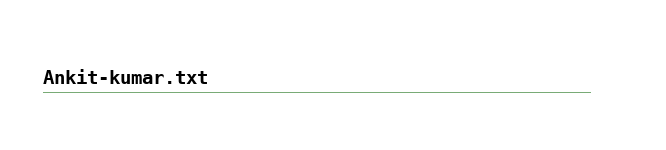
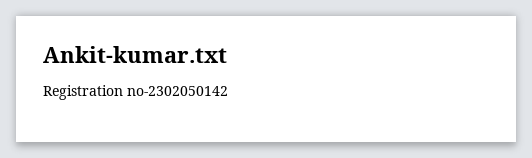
+ Registration no-2302050142

